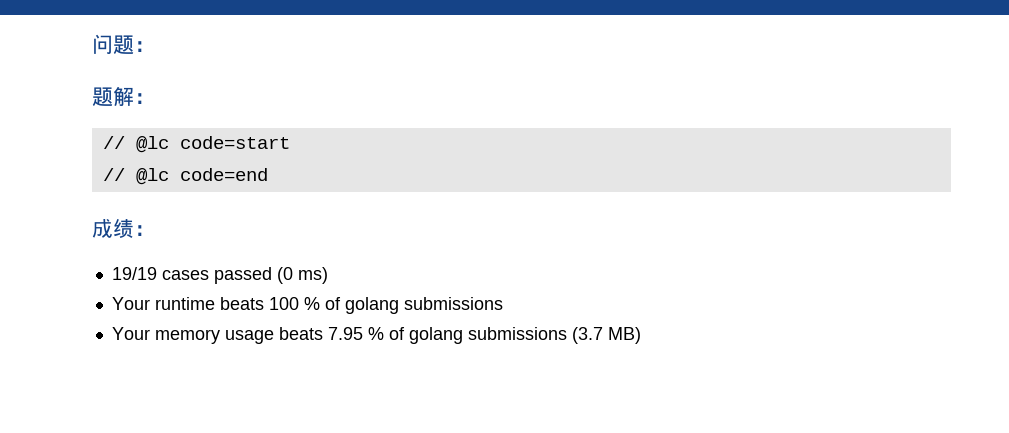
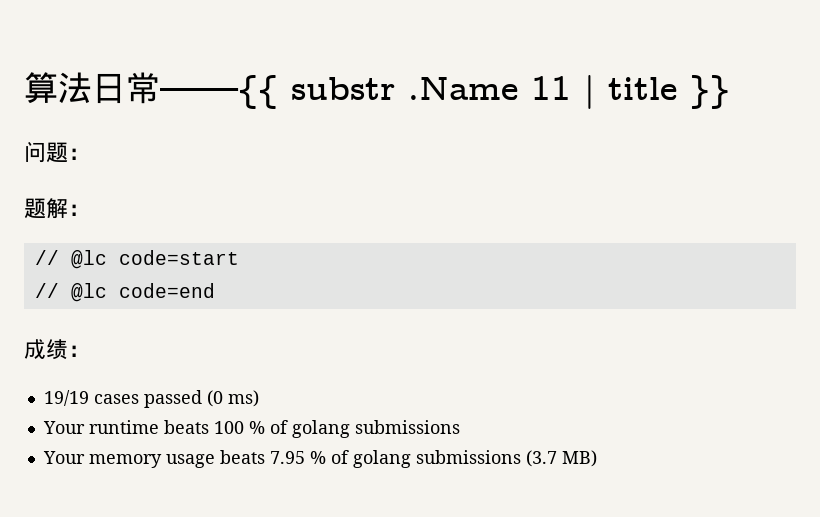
+ 算法日常——{{ substr .Name 11 | title }}

